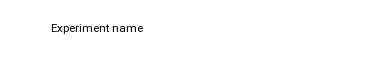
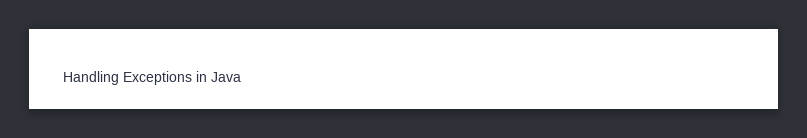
- Experiment name
+ Handling Exceptions in Java

